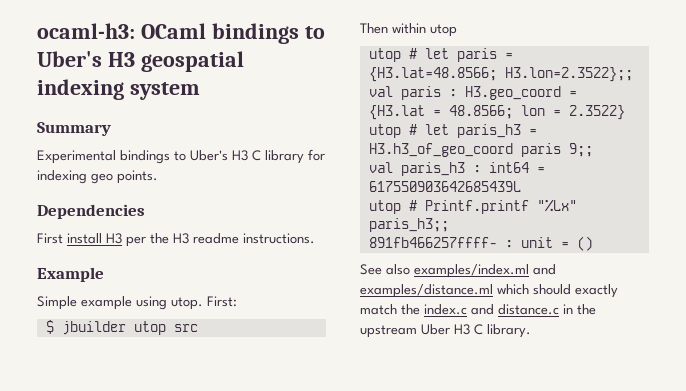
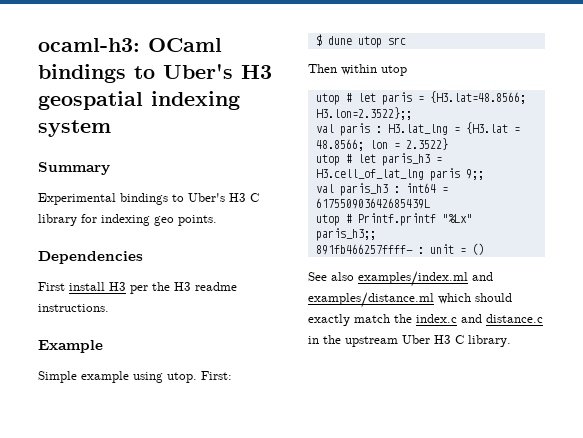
- $ jbuilder utop src
+ $ dune utop src
- val paris : H3.geo_coord = {H3.lat = 48.8566; lon = 2.3522}
+ val paris : H3.lat_lng = {H3.lat = 48.8566; lon = 2.3522}
- utop # let paris_h3 = H3.h3_of_geo_coord paris 9;;
+ utop # let paris_h3 = H3.cell_of_lat_lng paris 9;;

